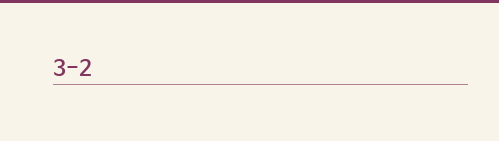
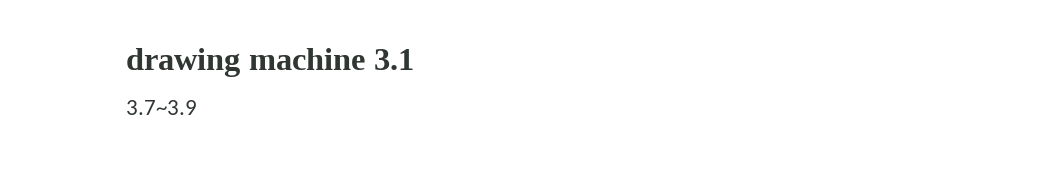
- 3-2
+ drawing machine 3.1
+ 3.7~3.9

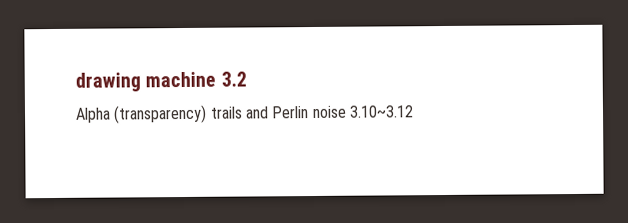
- drawing machine 3.1
- 3.7~3.9
+ drawing machine 3.2
+ Alpha (transparency) trails and Perlin noise 3.10~3.12

